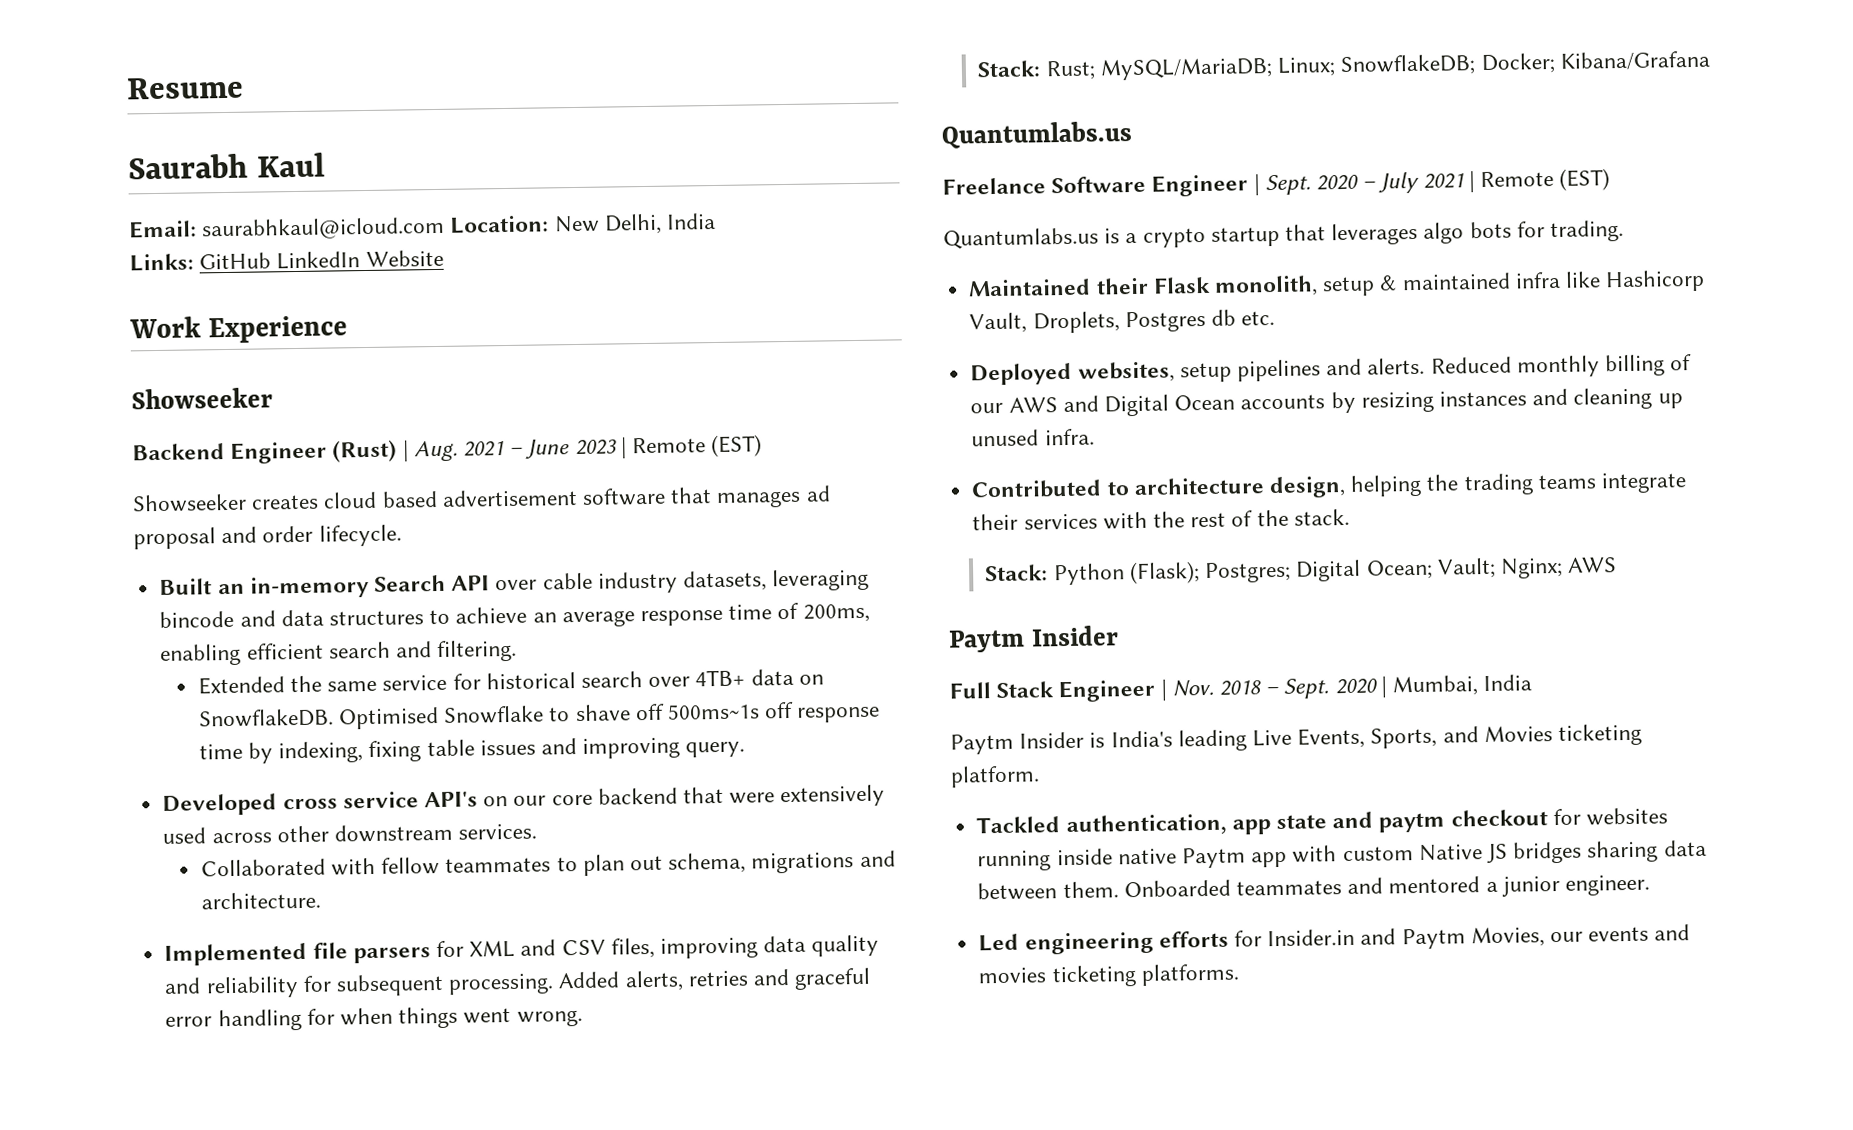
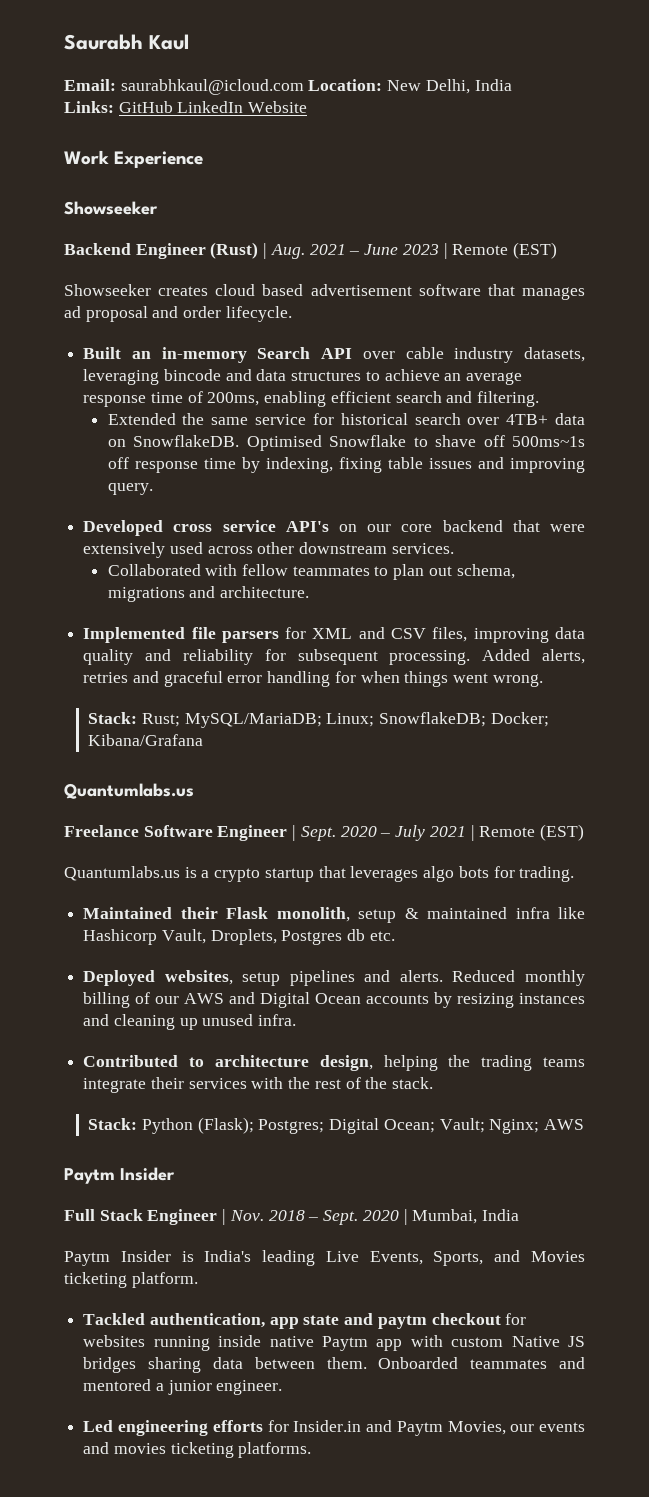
- Resume

